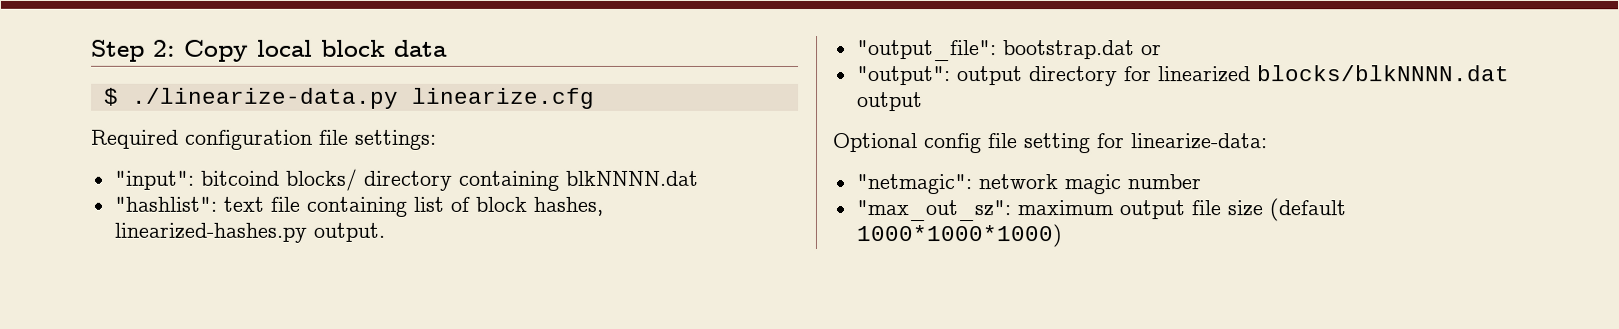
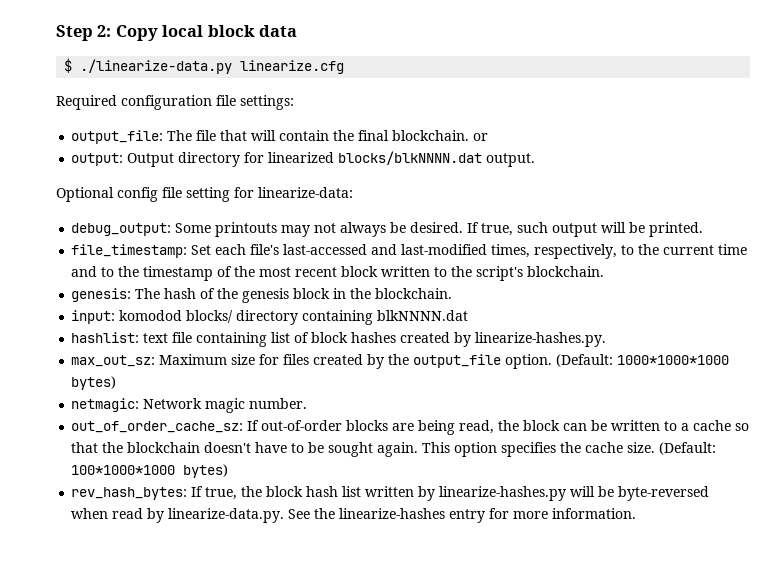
- "input": bitcoind blocks/ directory containing blkNNNN.dat
- "hashlist": text file containing list of block hashes, linearized-hashes.py output.
- "output_file": bootstrap.dat or
+ output_file: The file that will contain the final blockchain. or
- "output": output directory for linearized blocks/blkNNNN.dat output
+ output: Output directory for linearized blocks/blkNNNN.dat output.
- "netmagic": network magic number
- "max_out_sz": maximum output file size (default 1000*1000*1000)
+ debug_output: Some printouts may not always be desired. If true, such output will be printed.
+ file_timestamp: Set each file's last-accessed and last-modified times, respectively, to the current time and to the timestamp of the most recent block written to the script's blockchain.
+ genesis: The hash of the genesis block in the blockchain.
+ input: komodod blocks/ directory containing blkNNNN.dat
+ hashlist: text file containing list of block hashes created by linearize-hashes.py.
+ max_out_sz: Maximum size for files created by the output_file option. (Default: 1000*1000*1000 bytes)
+ netmagic: Network magic number.
+ out_of_order_cache_sz: If out-of-order blocks are being read, the block can be written to a cache so that the blockchain doesn't have to be sought again. This option specifies the cache size. (Default: 100*1000*1000 bytes)
+ rev_hash_bytes: If true, the block hash list written by linearize-hashes.py will be byte-reversed when read by linearize-data.py. See the linearize-hashes entry for more information.

